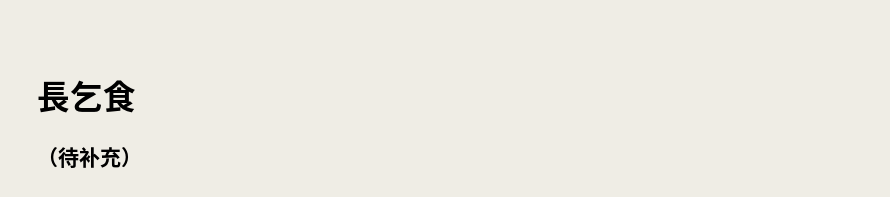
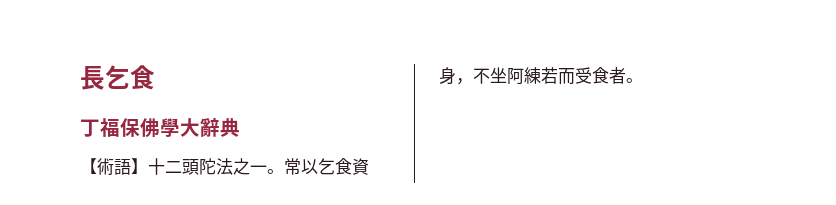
- （待补充）
+ 丁福保佛學大辭典
+ 【術語】十二頭陀法之一。常以乞食資身，不坐阿練若而受食者。

